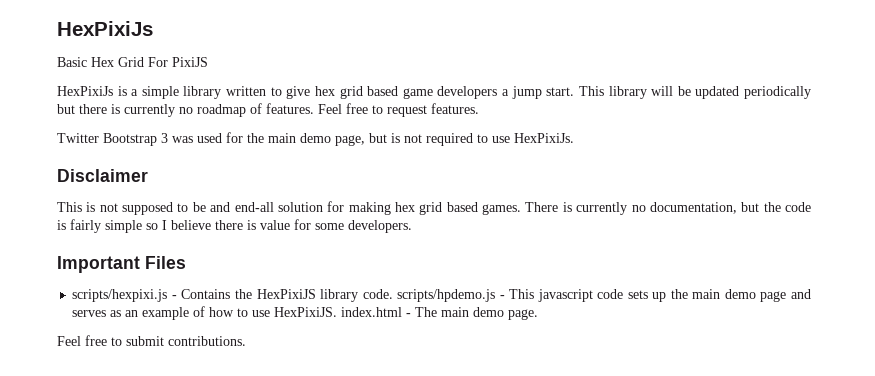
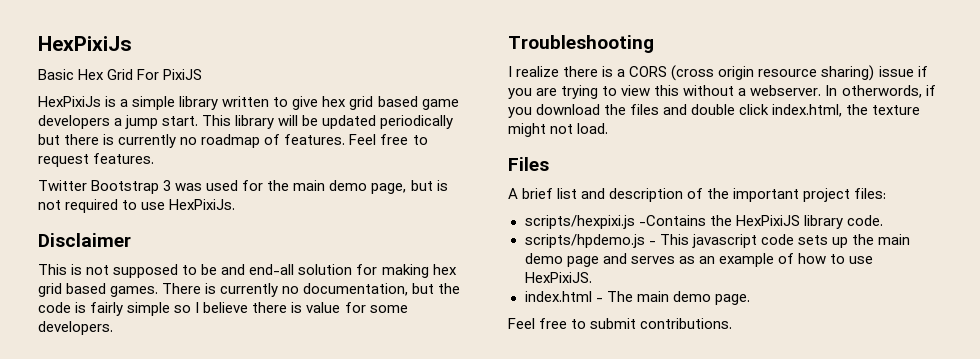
- Important Files
+ Troubleshooting
+ I realize there is a CORS (cross origin resource sharing) issue if you are trying to view this without a webserver. In otherwords, if you download the files and double click index.html, the texture might not load.
+ Files
+ A brief list and description of the important project files:
- scripts/hexpixi.js - Contains the HexPixiJS library code. scripts/hpdemo.js - This javascript code sets up the main demo page and serves as an example of how to use HexPixiJS. index.html - The main demo page.
+ scripts/hexpixi.js -Contains the HexPixiJS library code.
+ scripts/hpdemo.js - This javascript code sets up the main demo page and serves as an example of how to use HexPixiJS.
+ index.html - The main demo page.

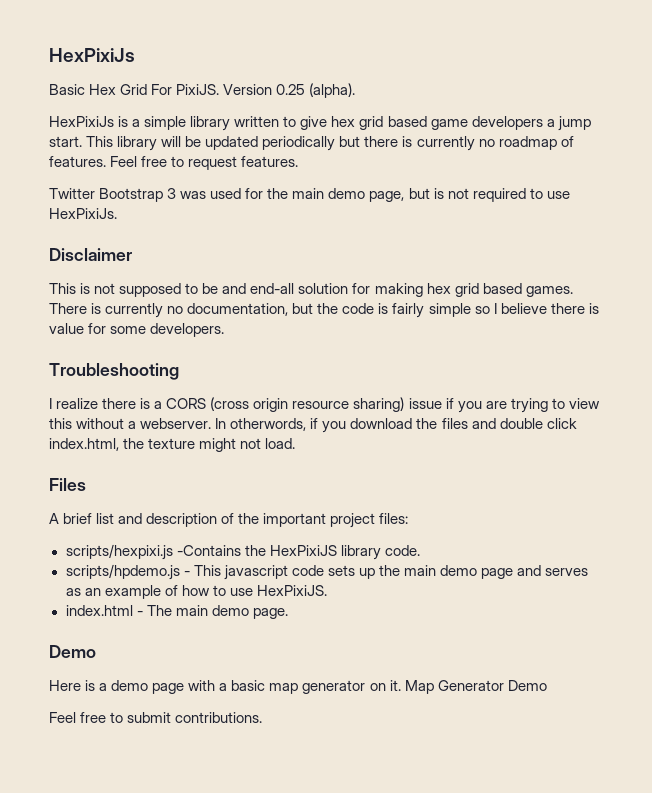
- Basic Hex Grid For PixiJS
+ Basic Hex Grid For PixiJS. Version 0.25 (alpha).
  index.html - The main demo page.
+ Demo
+ Here is a demo page with a basic map generator on it. Map Generator Demo

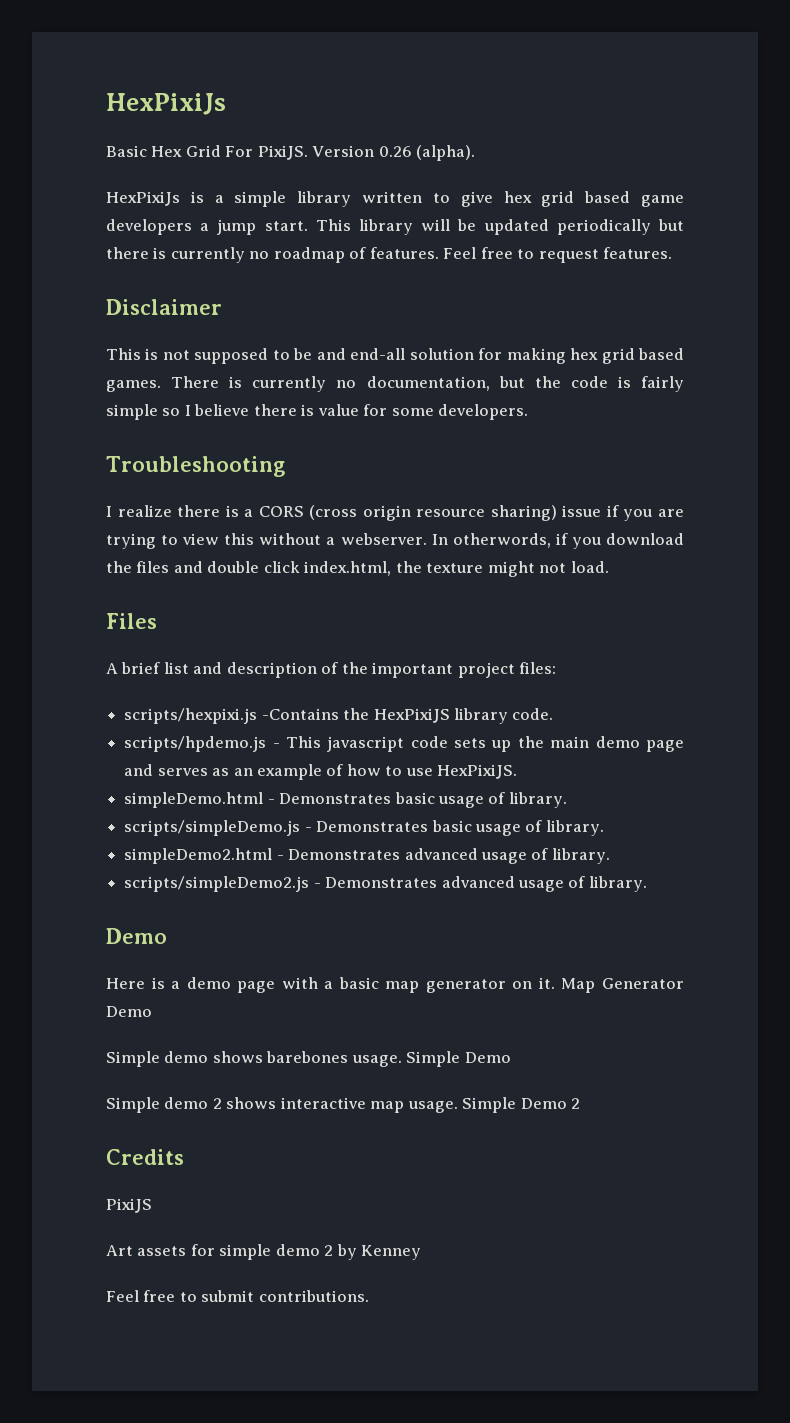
- Version 0.25 (alpha).
+ Version 0.26 (alpha).
- Twitter Bootstrap 3 was used for the main demo page, but is not required to use HexPixiJs.
- index.html - The main demo page.
+ simpleDemo.html - Demonstrates basic usage of library.
+ scripts/simpleDemo.js - Demonstrates basic usage of library.
+ simpleDemo2.html - Demonstrates advanced usage of library.
+ scripts/simpleDemo2.js - Demonstrates advanced usage of library.
+ Simple demo shows barebones usage. Simple Demo
+ Simple demo 2 shows interactive map usage. Simple Demo 2
+ Credits
+ PixiJS
+ Art assets for simple demo 2 by Kenney

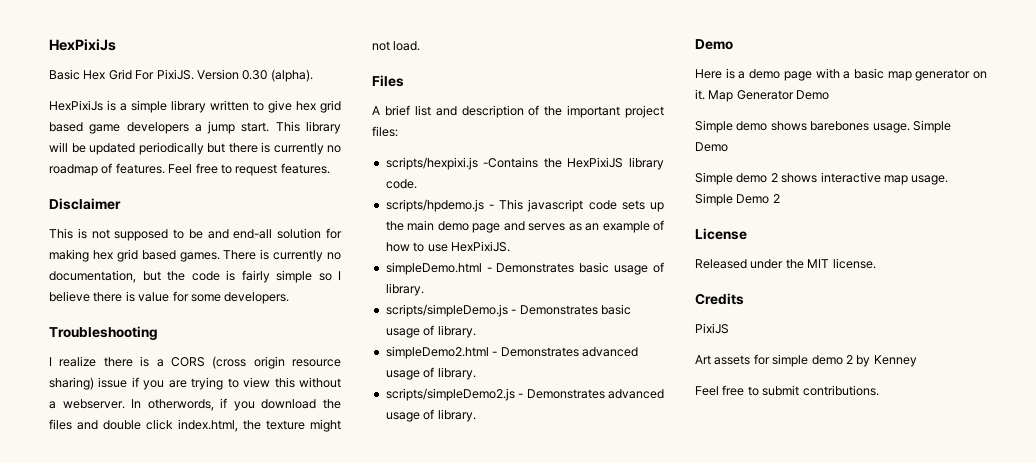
- Version 0.26 (alpha).
+ Version 0.30 (alpha).
+ License
+ Released under the MIT license.

